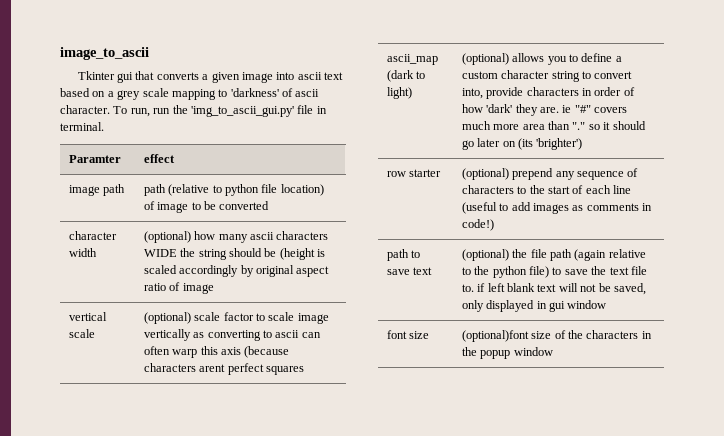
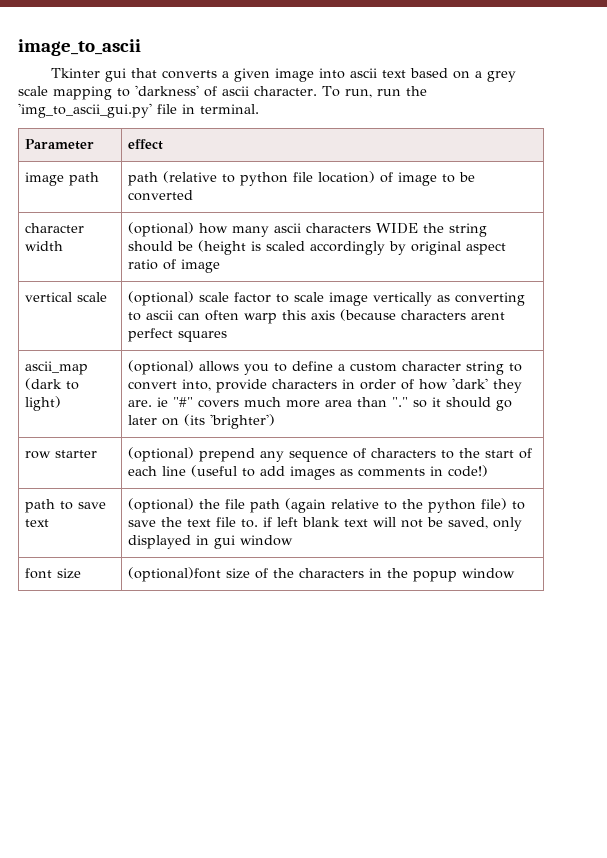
- Paramter | effect
+ Parameter | effect

